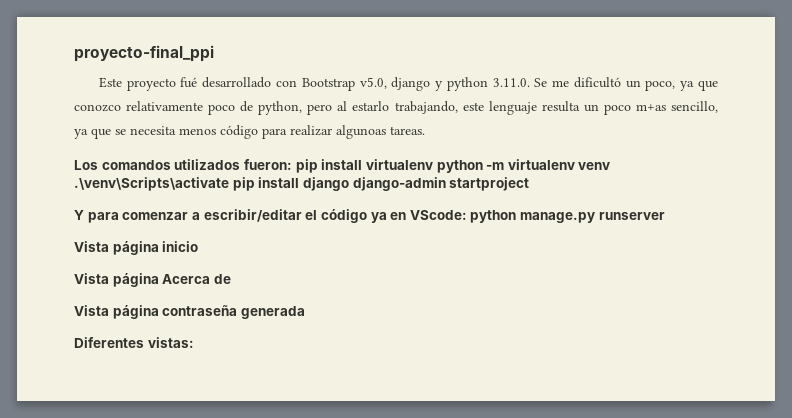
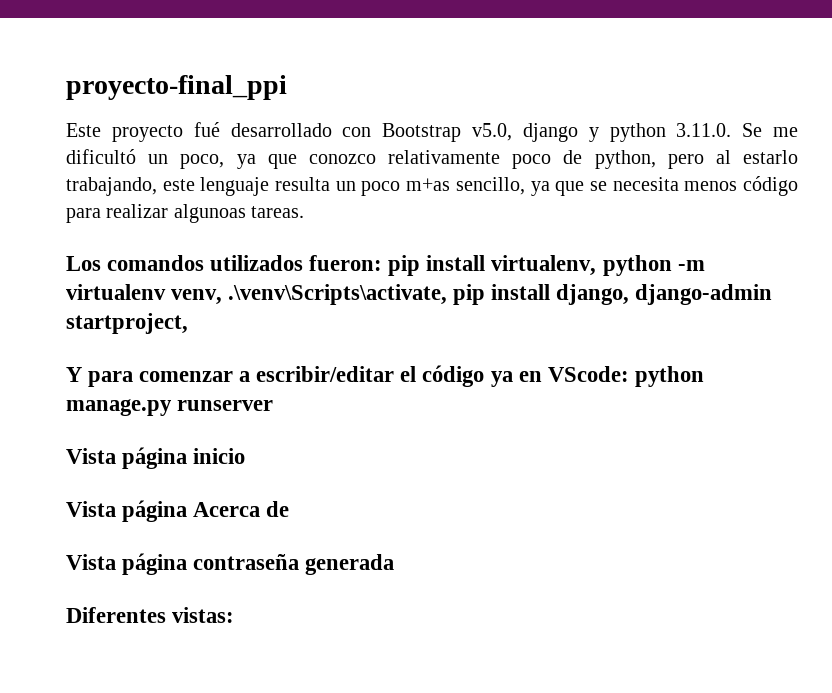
- Los comandos utilizados fueron: pip install virtualenv python -m virtualenv venv .\venv\Scripts\activate pip install django django-admin startproject
+ Los comandos utilizados fueron: pip install virtualenv, python -m virtualenv venv, .\venv\Scripts\activate, pip install django, django-admin startproject,

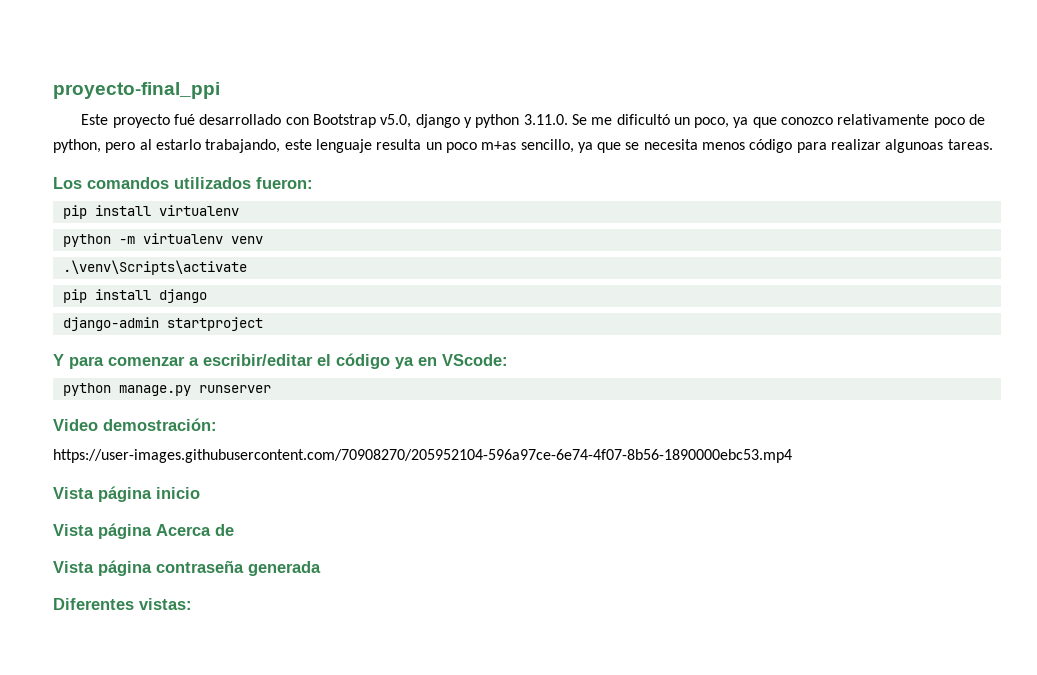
- Los comandos utilizados fueron: pip install virtualenv, python -m virtualenv venv, .\venv\Scripts\activate, pip install django, django-admin startproject,
+ Los comandos utilizados fueron:
+ pip install virtualenv
+ python -m virtualenv venv
+ .\venv\Scripts\activate
+ pip install django
+ django-admin startproject
- Y para comenzar a escribir/editar el código ya en VScode: python manage.py runserver
+ Y para comenzar a escribir/editar el código ya en VScode:
+ python manage.py runserver
+ Video demostración:
+ https://user-images.githubusercontent.com/70908270/205952104-596a97ce-6e74-4f07-8b56-1890000ebc53.mp4

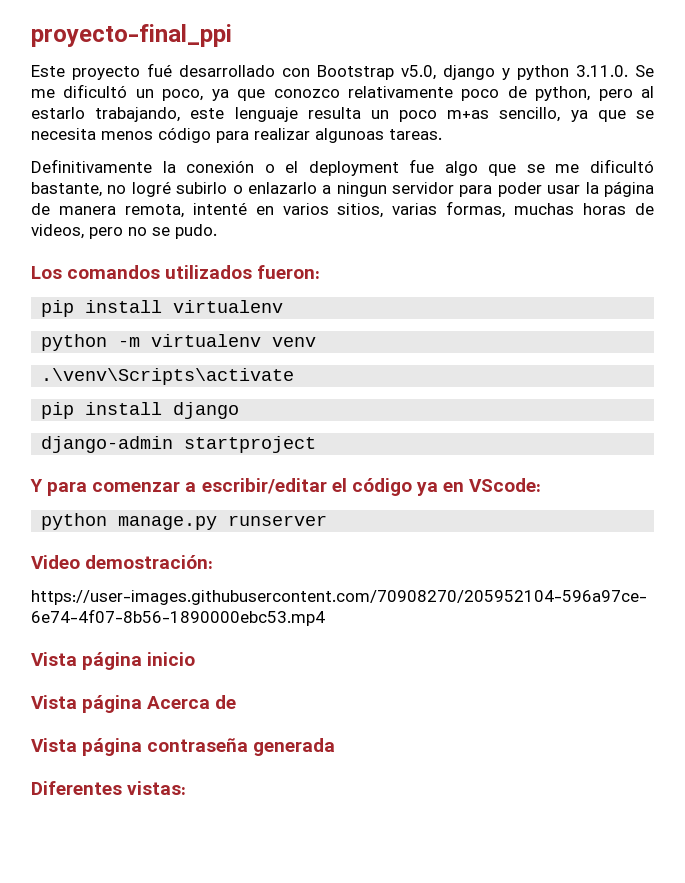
+ Definitivamente la conexión o el deployment fue algo que se me dificultó bastante, no logré subirlo o enlazarlo a ningun servidor para poder usar la página de manera remota, intenté en varios sitios, varias formas, muchas horas de videos, pero no se pudo.

